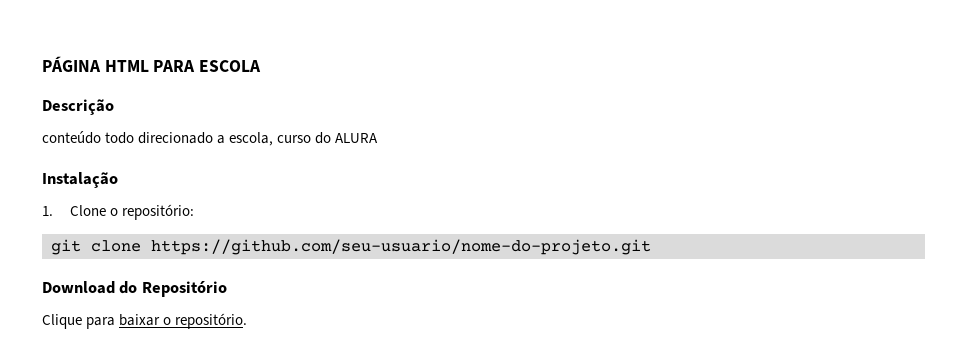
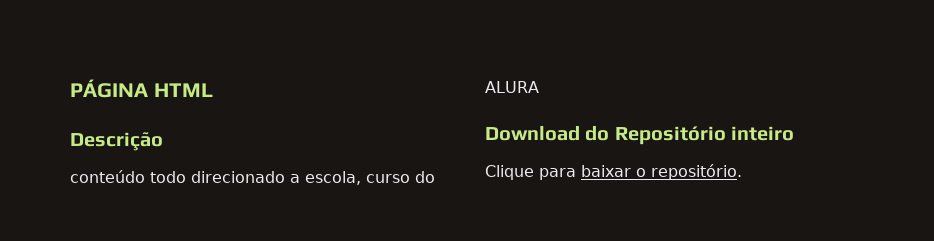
- PÁGINA HTML PARA ESCOLA
+ PÁGINA HTML
- Instalação
- 1. Clone o repositório:
- git clone https://github.com/seu-usuario/nome-do-projeto.git
- Download do Repositório
+ Download do Repositório inteiro

